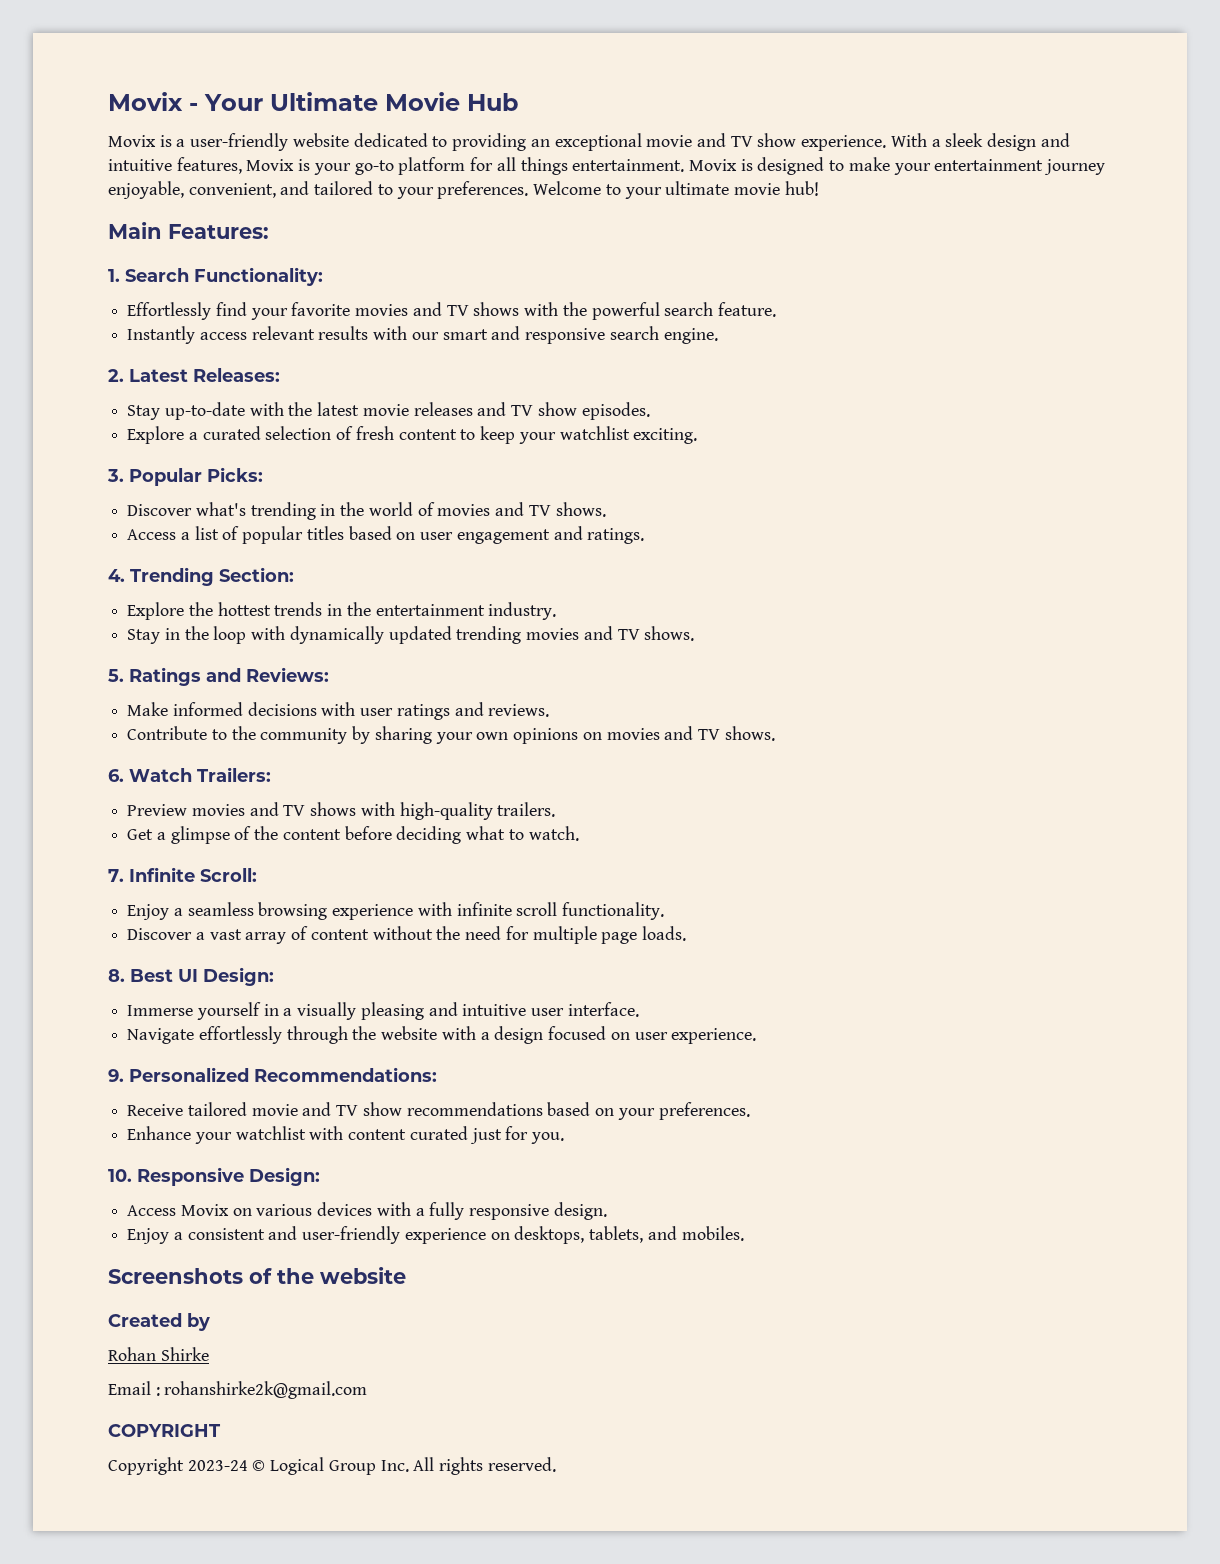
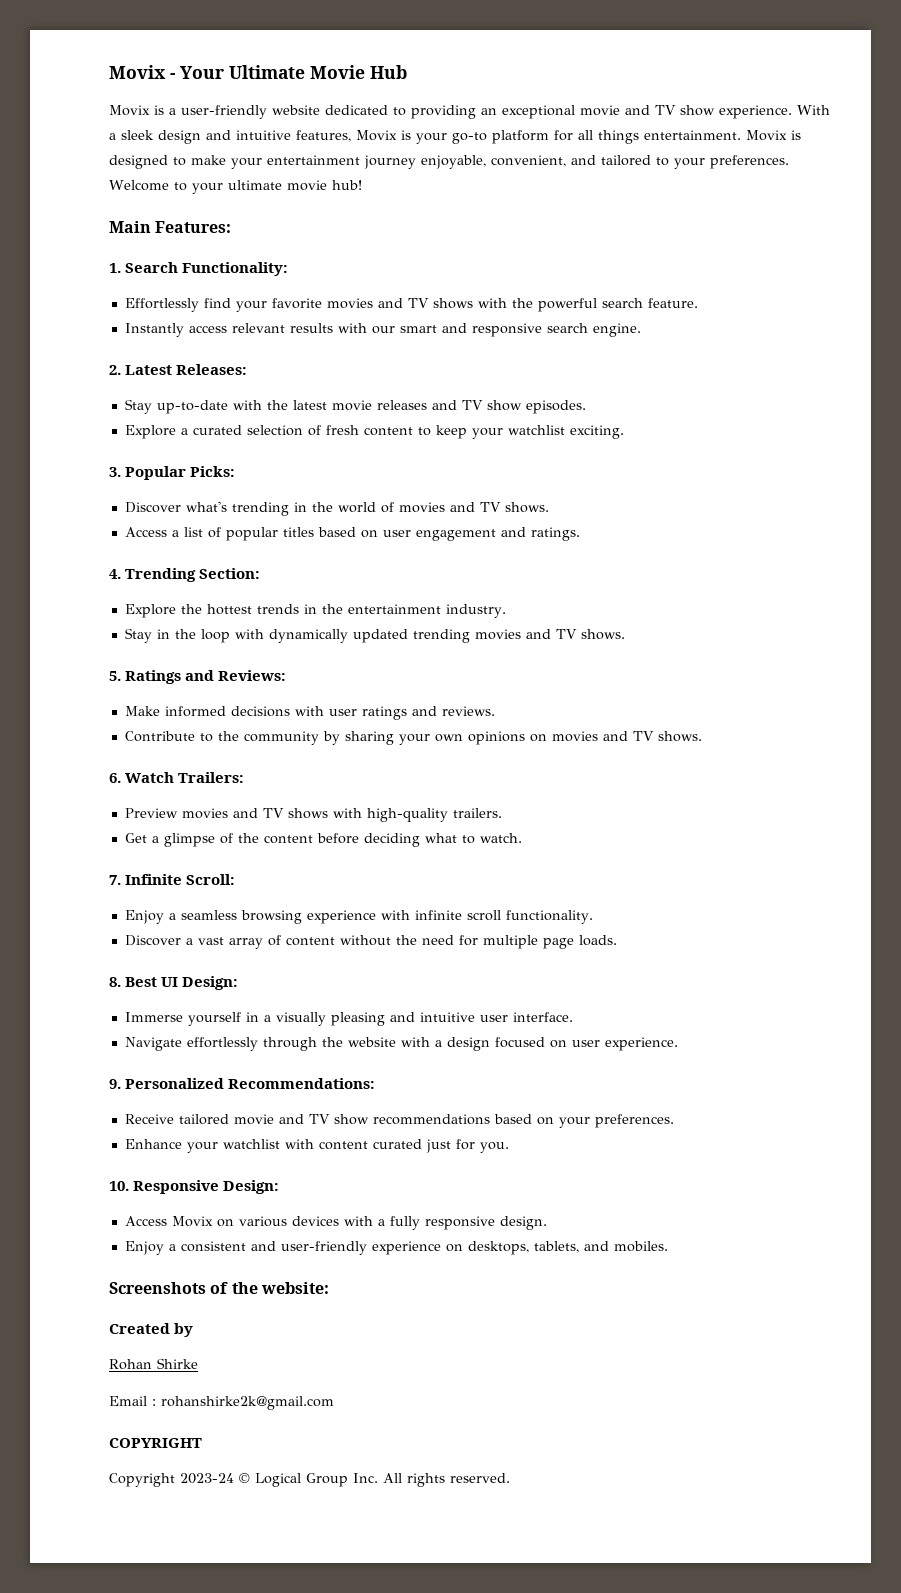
- Screenshots of the website
+ Screenshots of the website:

